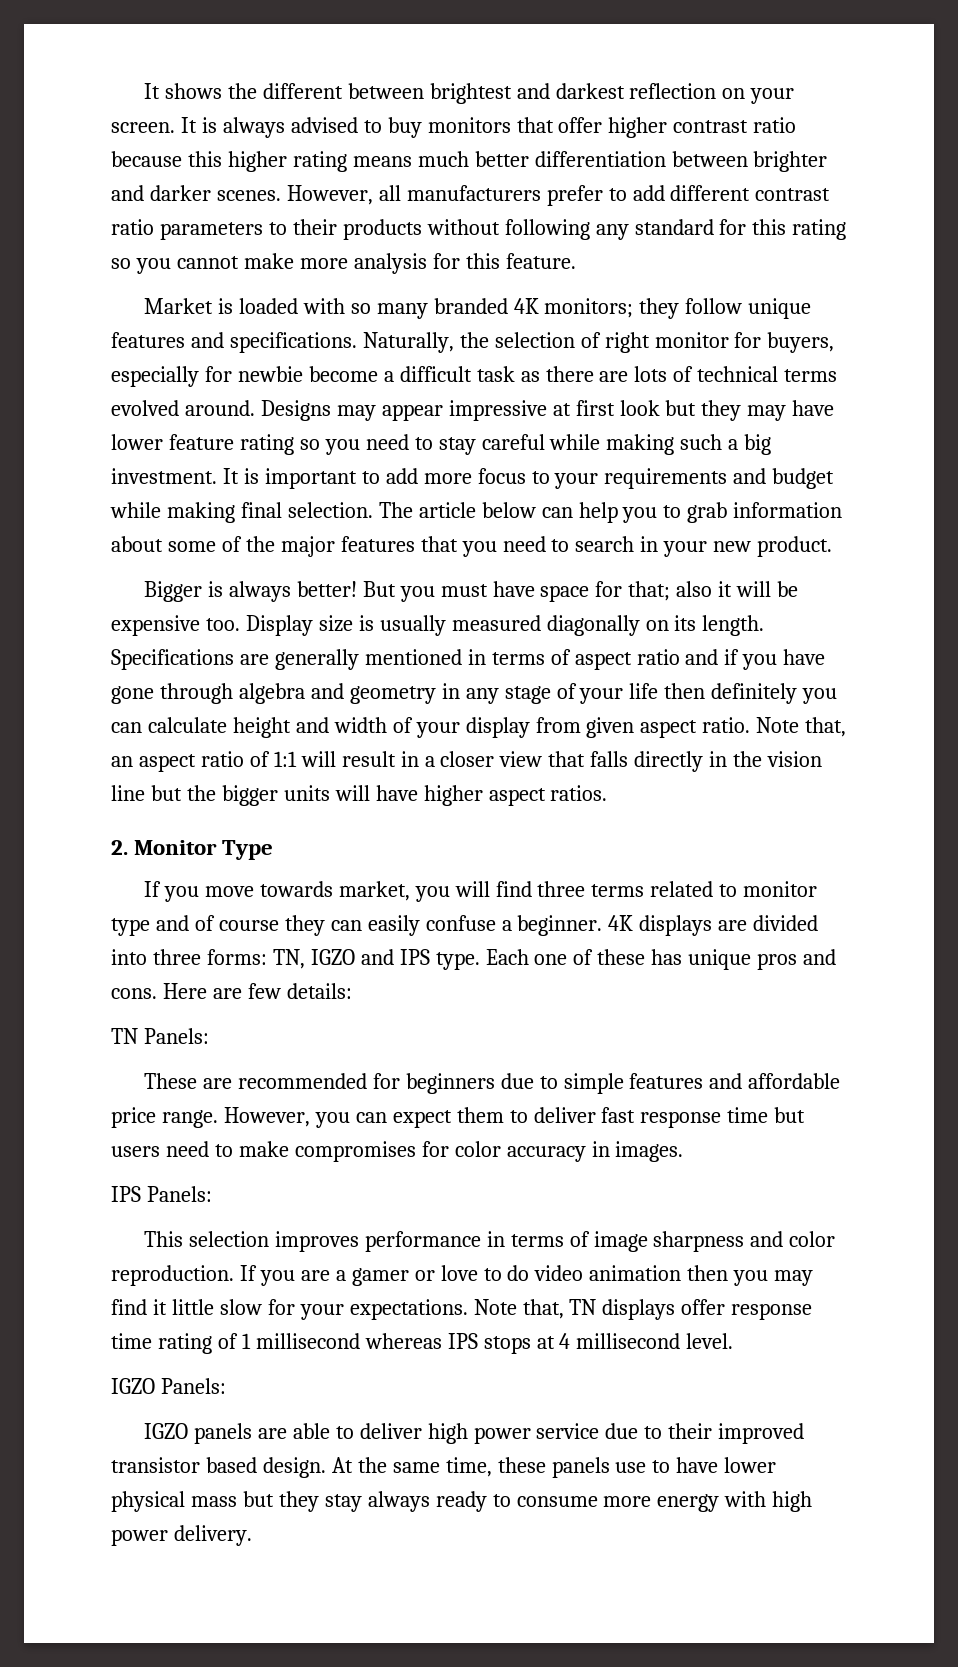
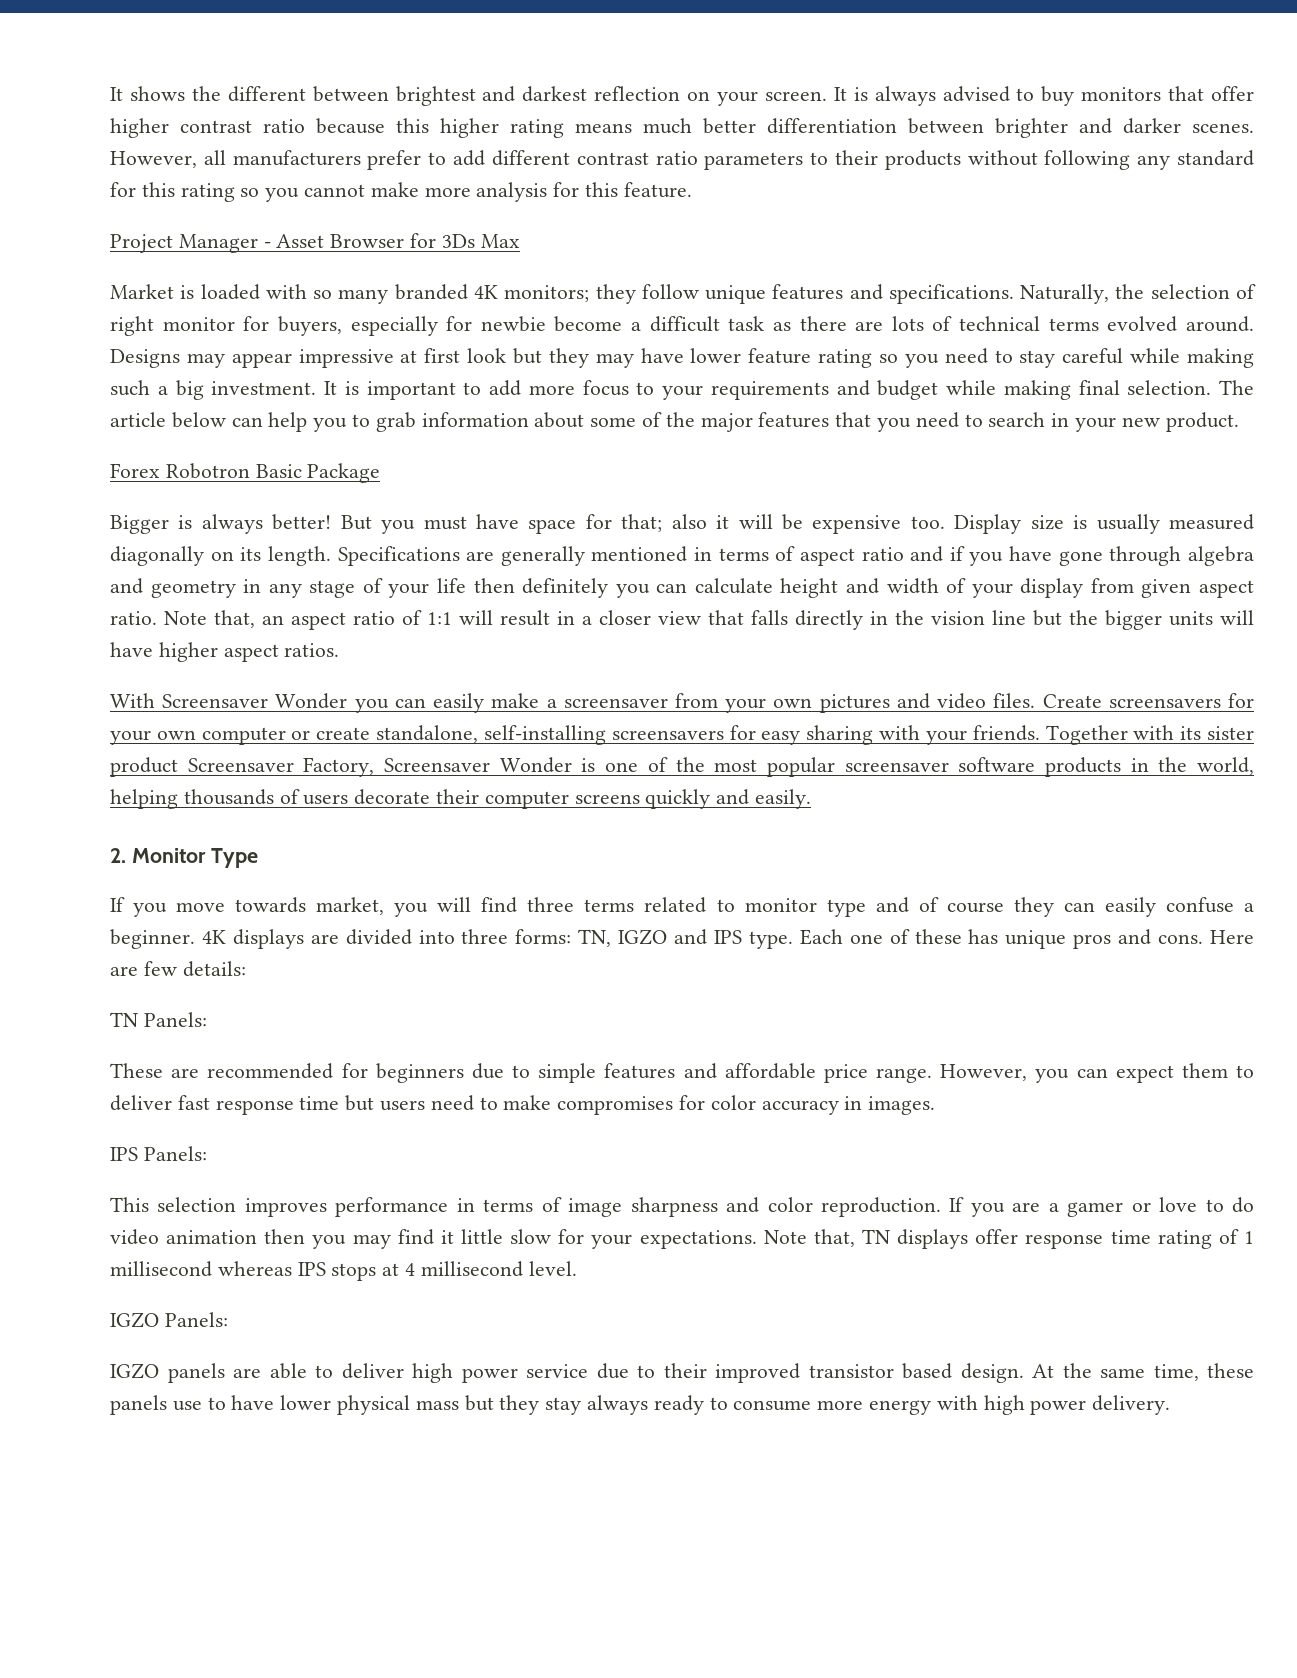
+ Project Manager - Asset Browser for 3Ds Max
+ Forex Robotron Basic Package
+ With Screensaver Wonder you can easily make a screensaver from your own pictures and video files. Create screensavers for your own computer or create standalone, self-installing screensavers for easy sharing with your friends. Together with its sister product Screensaver Factory, Screensaver Wonder is one of the most popular screensaver software products in the world, helping thousands of users decorate their computer screens quickly and easily.

